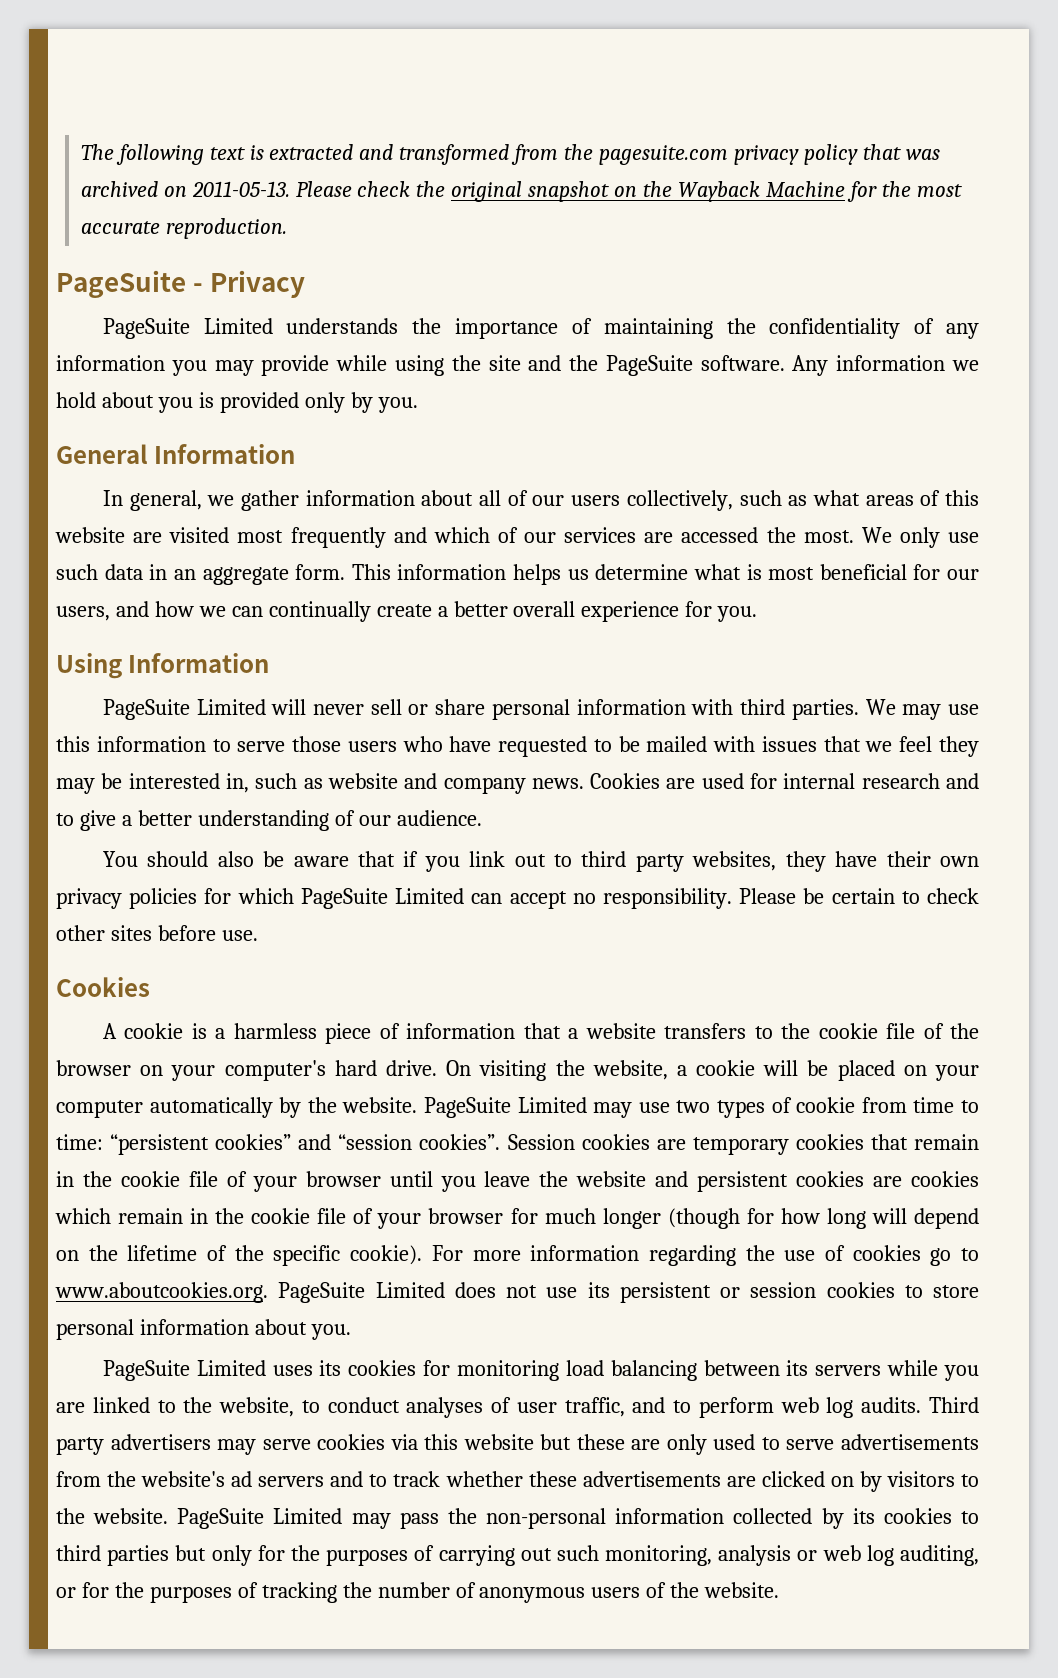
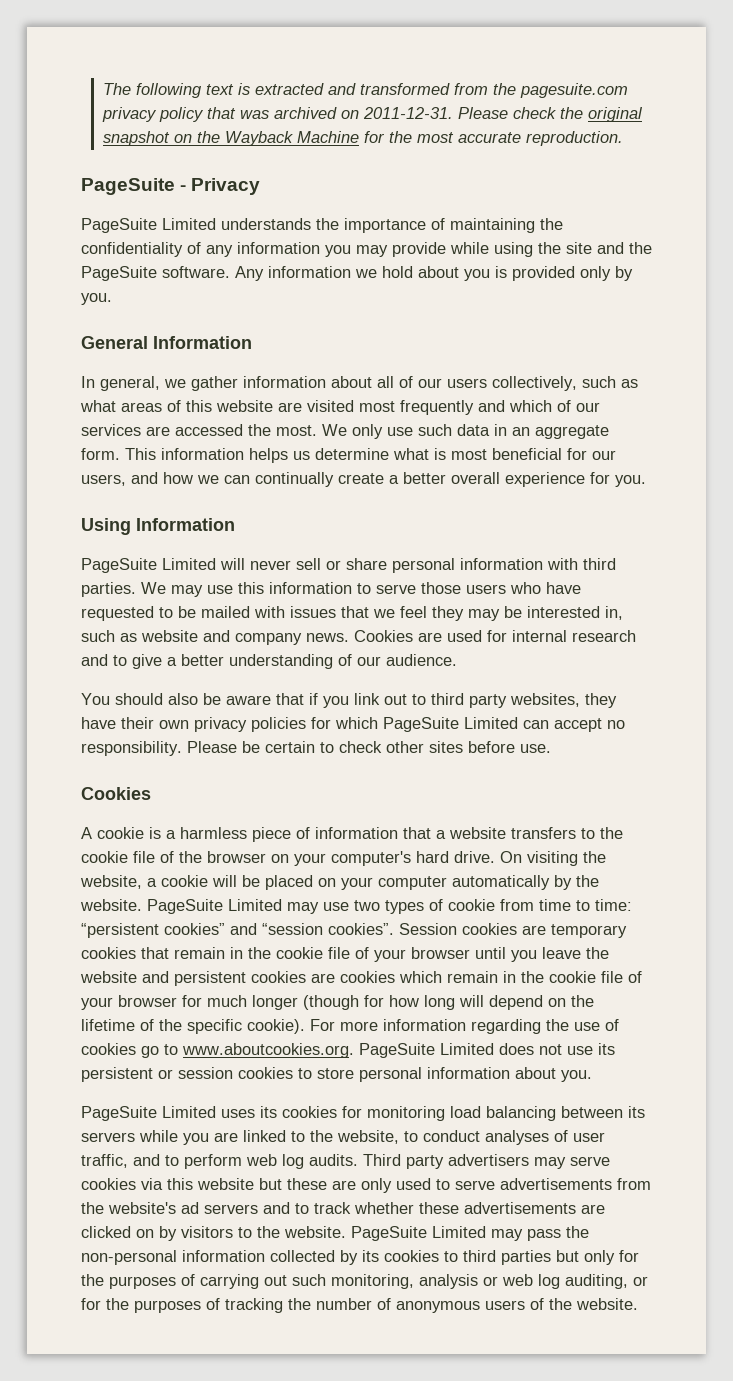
- The following text is extracted and transformed from the pagesuite.com privacy policy that was archived on 2011-05-13.
+ The following text is extracted and transformed from the pagesuite.com privacy policy that was archived on 2011-12-31.

